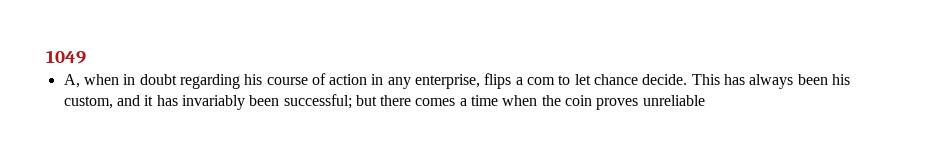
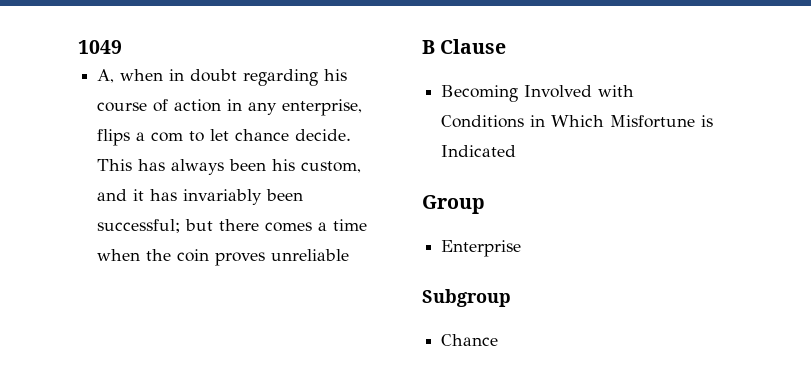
+ B Clause
+ Becoming Involved with Conditions in Which Misfortune is Indicated
+ Group
+ Enterprise
+ Subgroup
+ Chance

